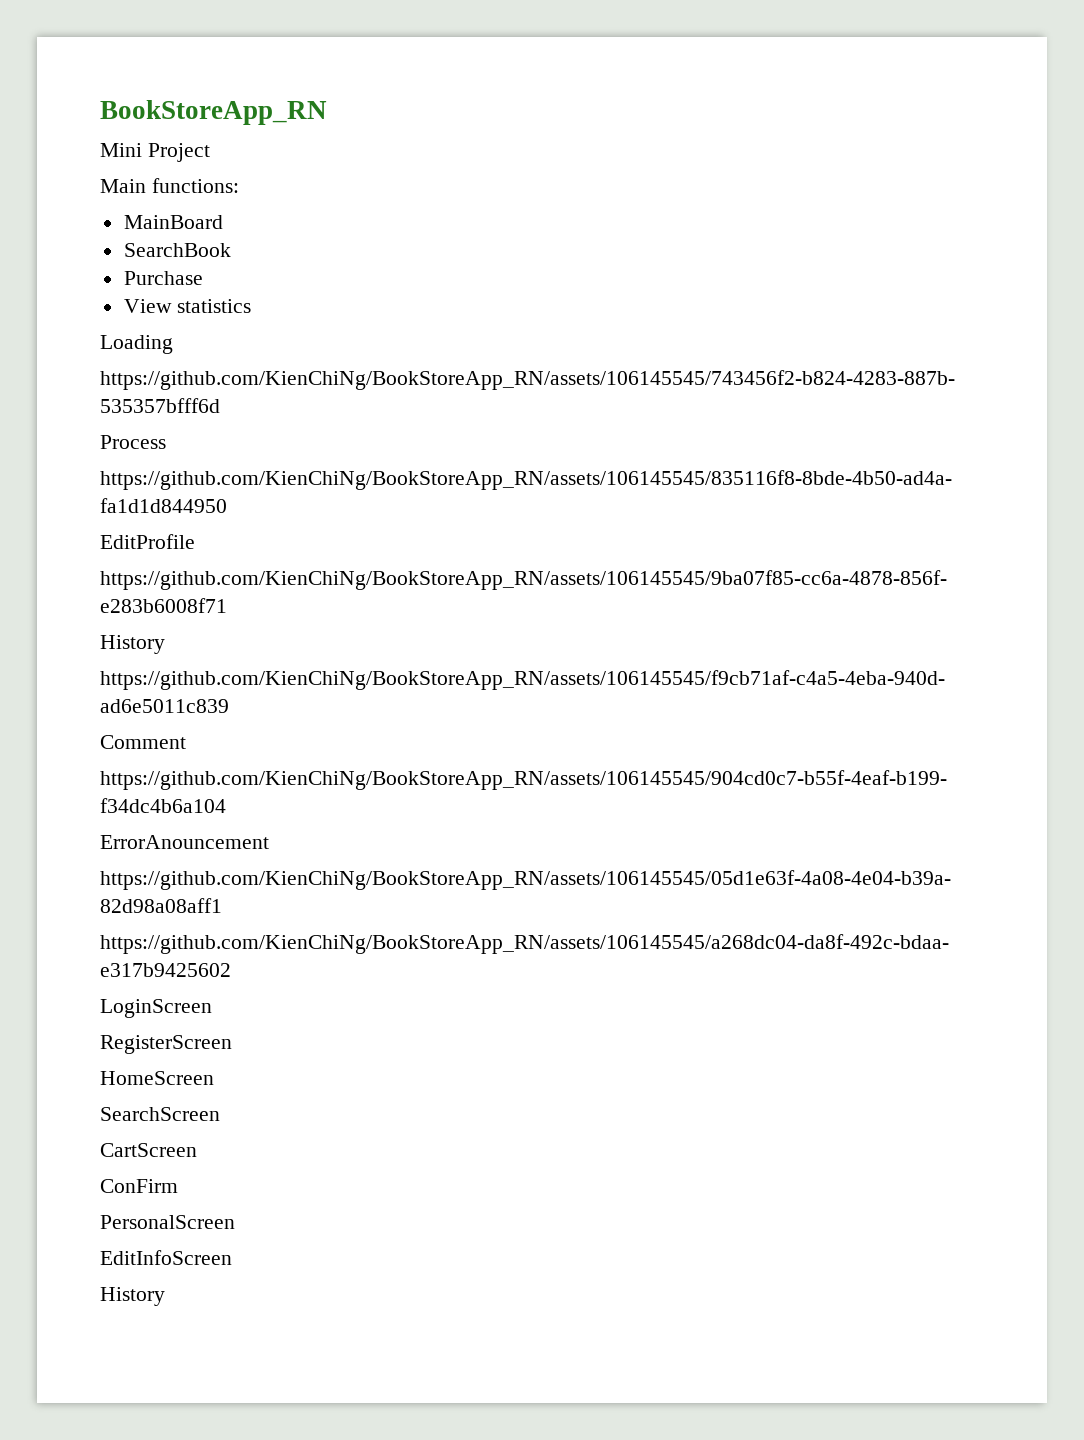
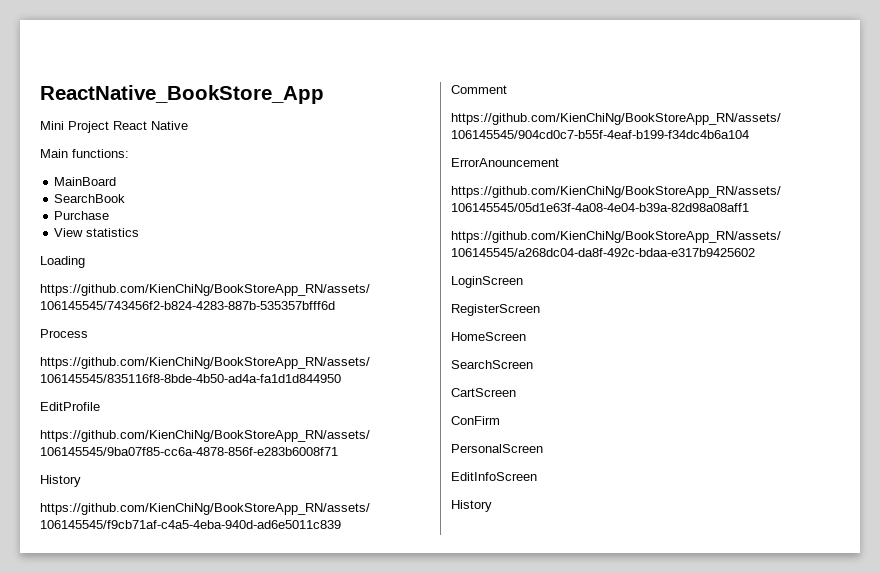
- BookStoreApp_RN
+ ReactNative_BookStore_App
- Mini Project
+ Mini Project React Native

